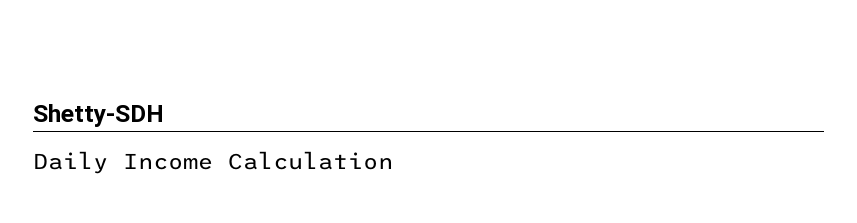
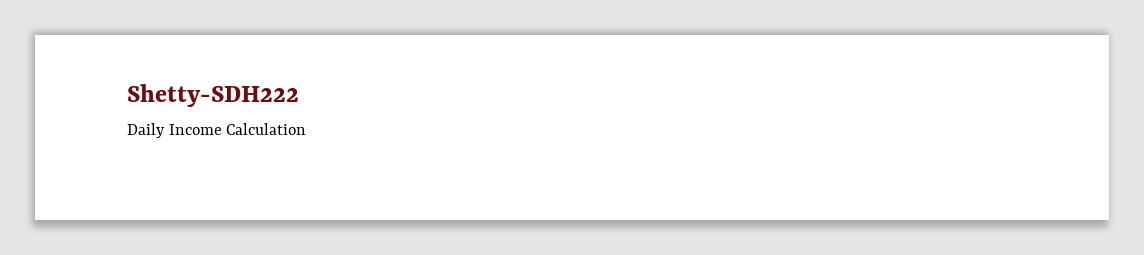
- Shetty-SDH
+ Shetty-SDH222

